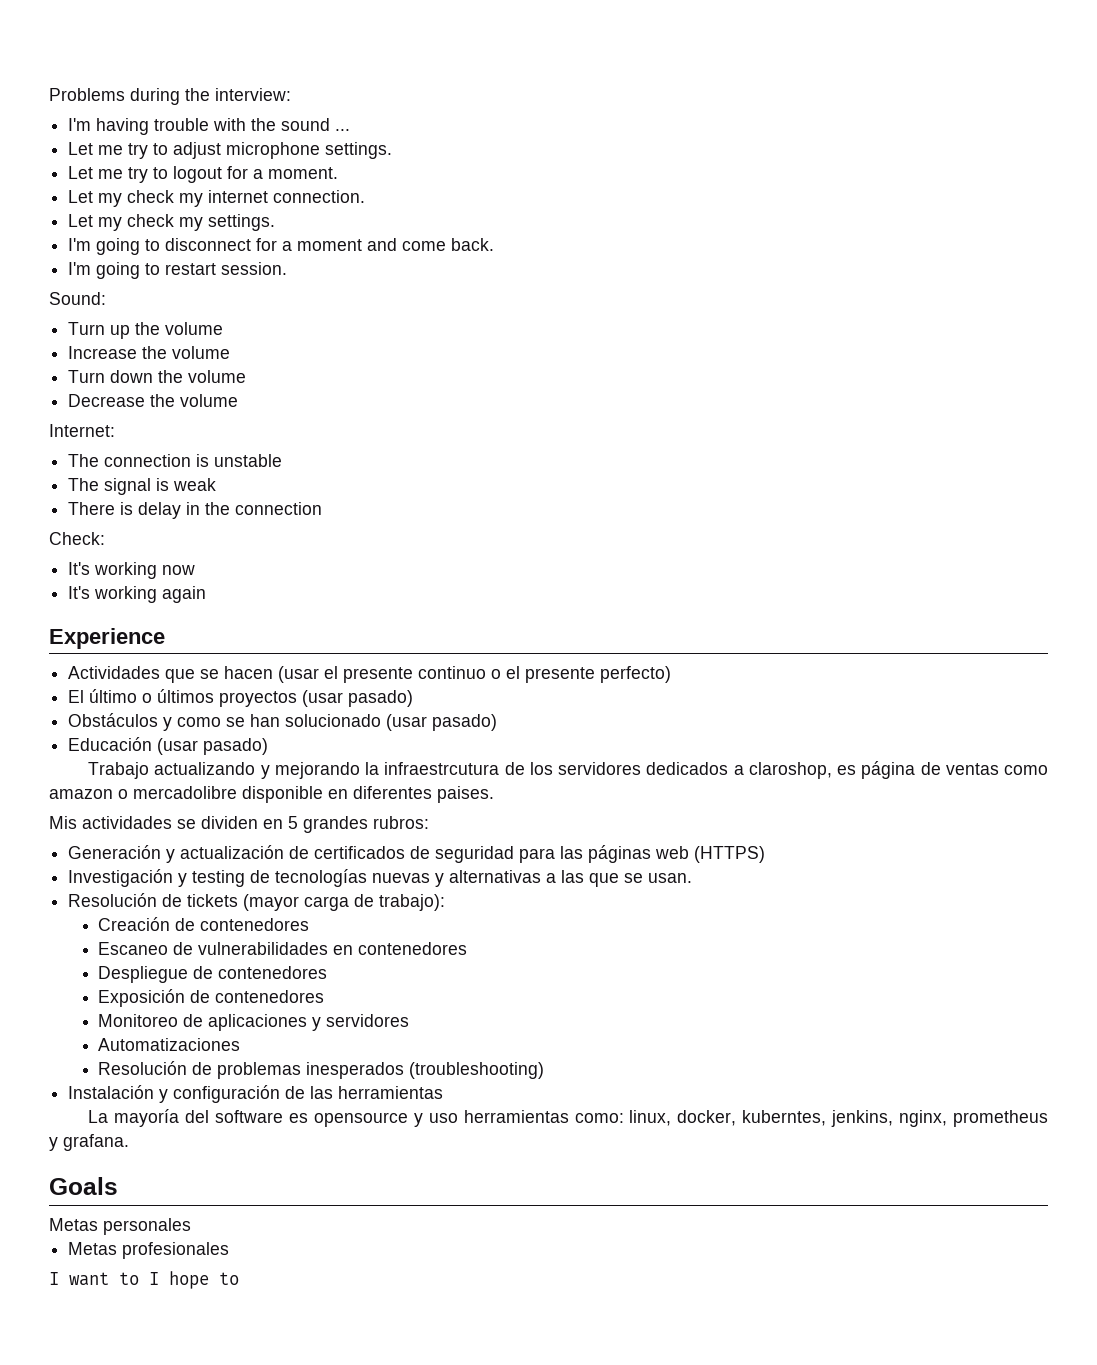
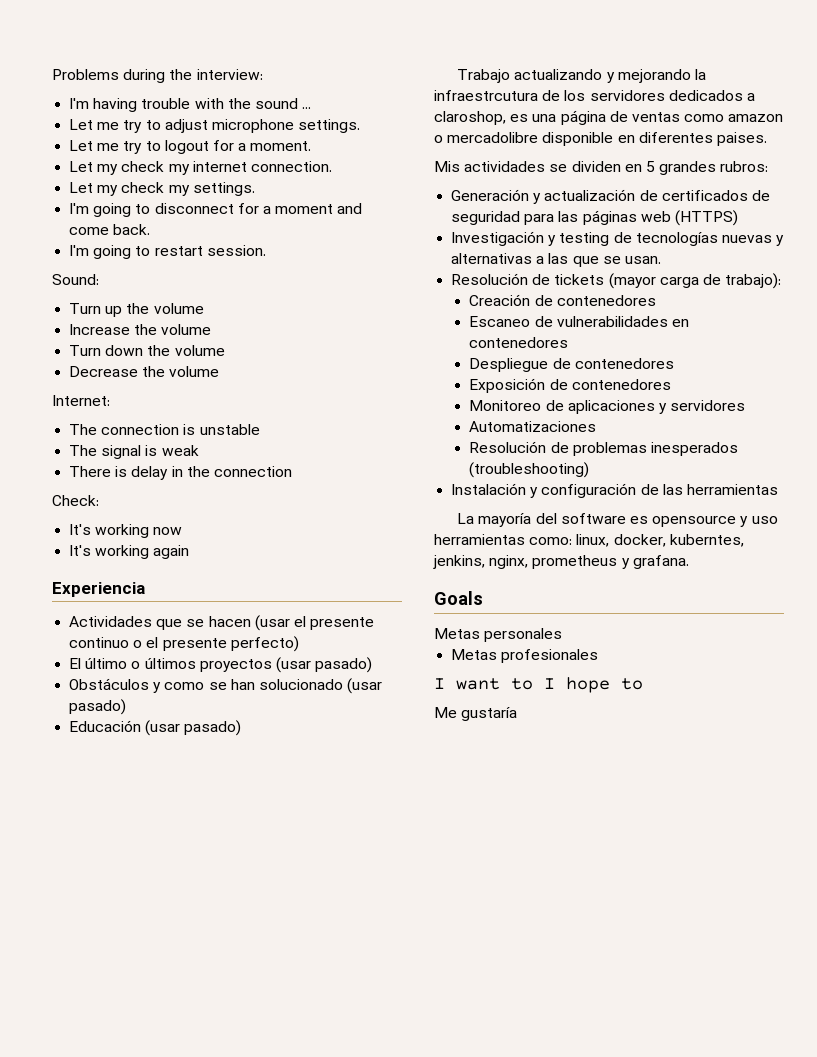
- Experience
+ Experiencia
- Trabajo actualizando y mejorando la infraestrcutura de los servidores dedicados a claroshop, es página de ventas como amazon o mercadolibre disponible en diferentes paises.
+ Trabajo actualizando y mejorando la infraestrcutura de los servidores dedicados a claroshop, es una página de ventas como amazon o mercadolibre disponible en diferentes paises.
+ Me gustaría

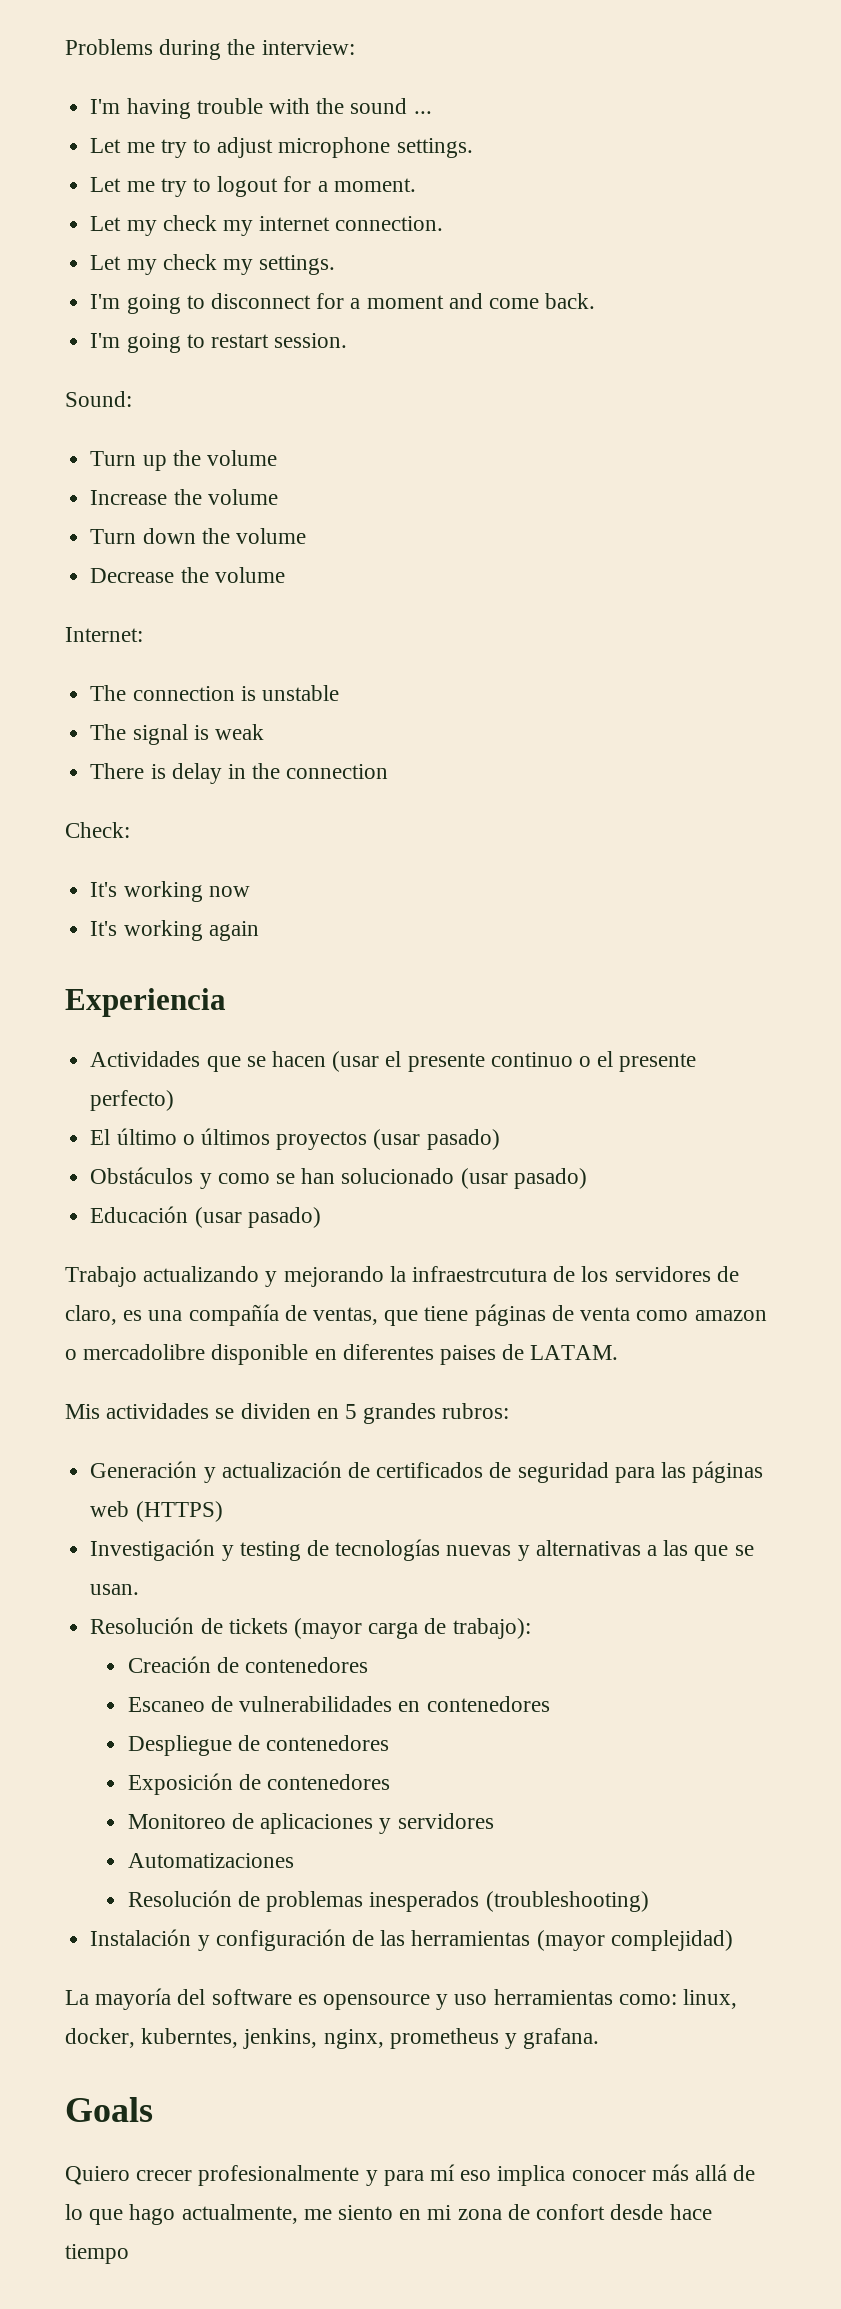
- Trabajo actualizando y mejorando la infraestrcutura de los servidores dedicados a claroshop, es una página de ventas como amazon o mercadolibre disponible en diferentes paises.
+ Trabajo actualizando y mejorando la infraestrcutura de los servidores de claro, es una compañía de ventas, que tiene páginas de venta como amazon o mercadolibre disponible en diferentes paises de LATAM.
- Instalación y configuración de las herramientas
+ Instalación y configuración de las herramientas (mayor complejidad)
- Metas personales
- Metas profesionales
- I want to I hope to
- Me gustaría
+ Quiero crecer profesionalmente y para mí eso implica conocer más allá de lo que hago actualmente, me siento en mi zona de confort desde hace tiempo

